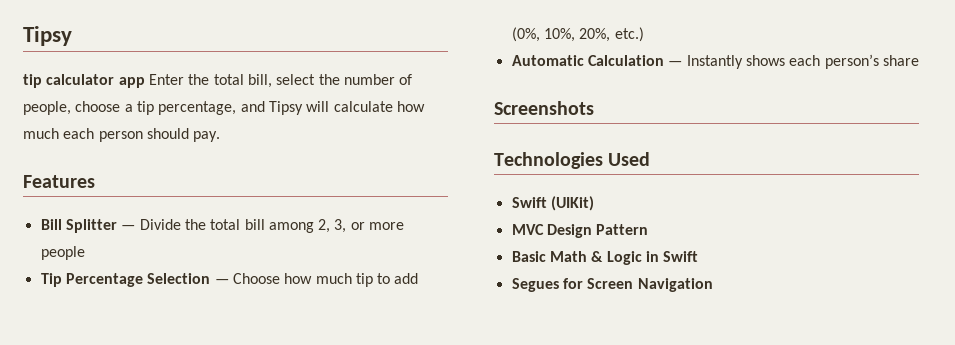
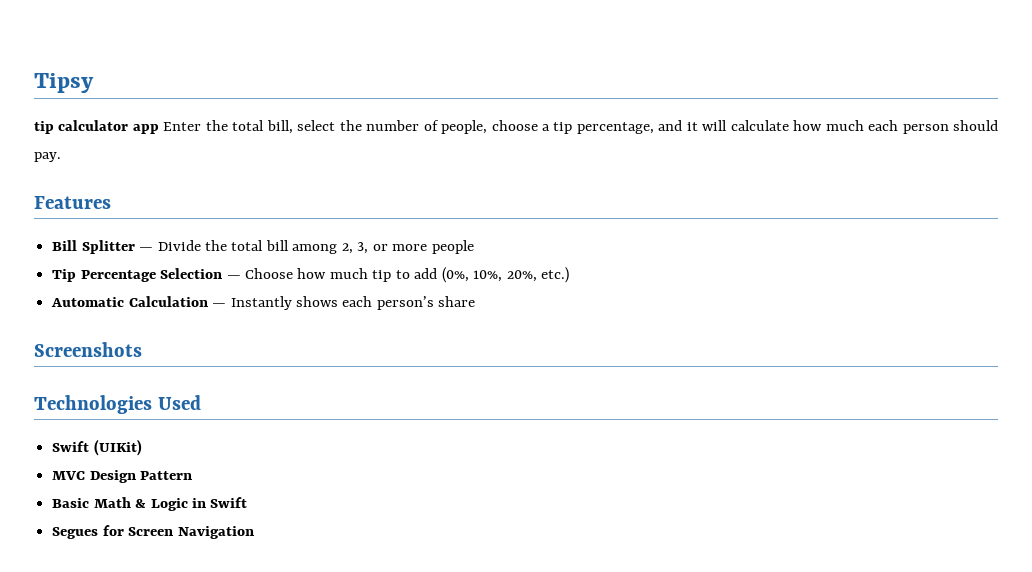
- tip calculator app Enter the total bill, select the number of people, choose a tip percentage, and Tipsy will calculate how much each person should pay.
+ tip calculator app Enter the total bill, select the number of people, choose a tip percentage, and it will calculate how much each person should pay.

